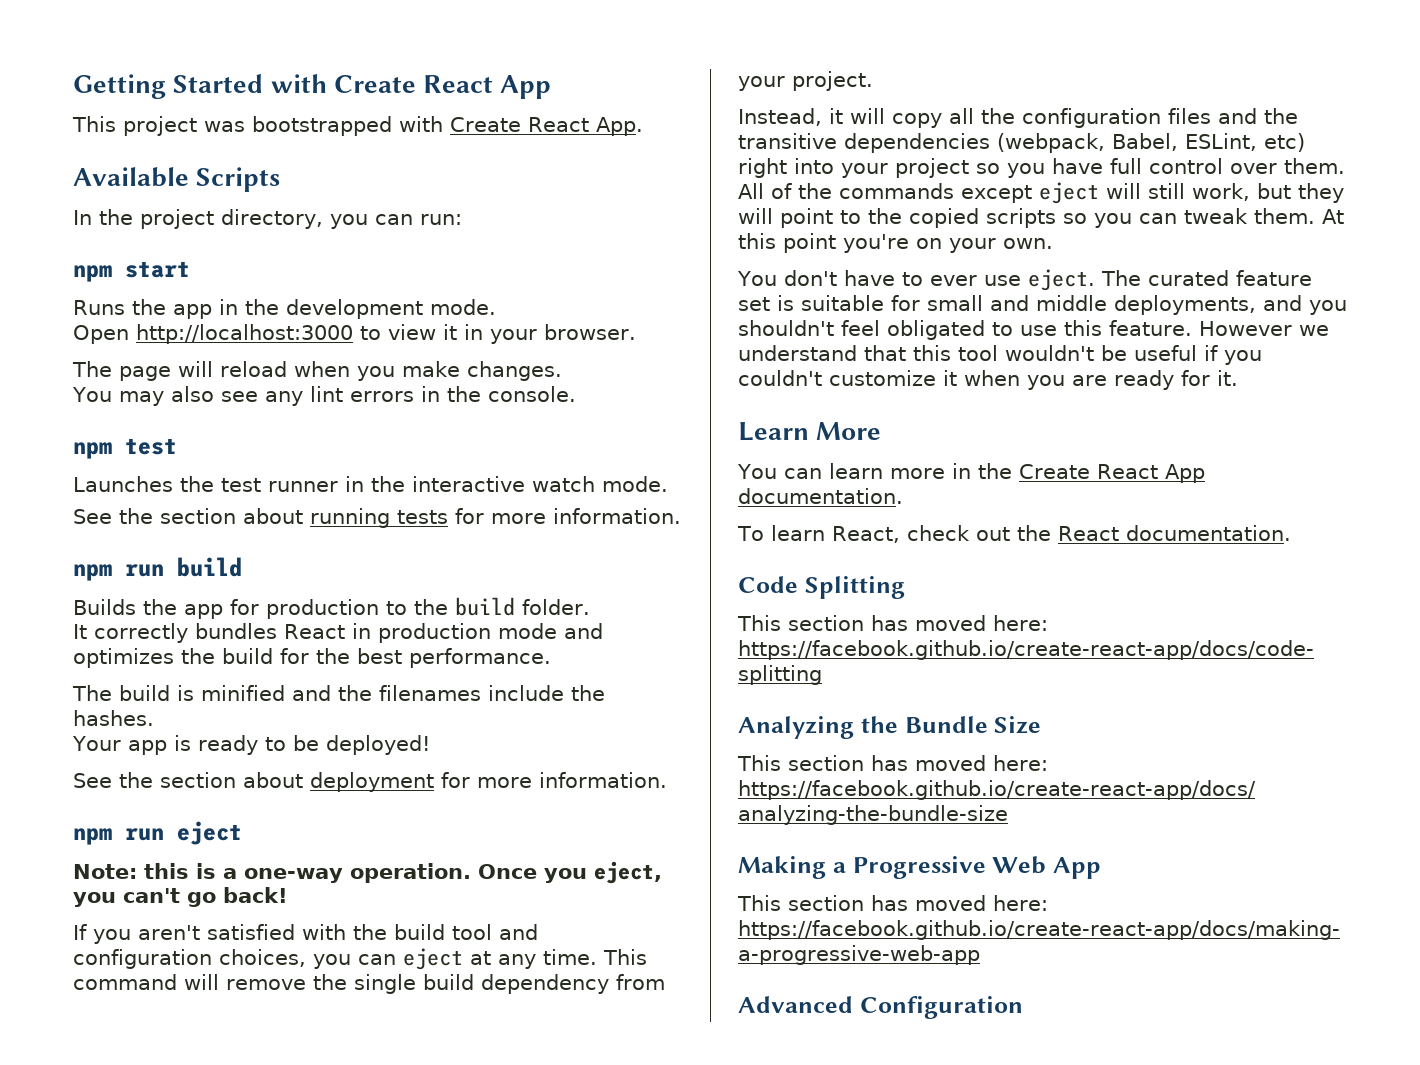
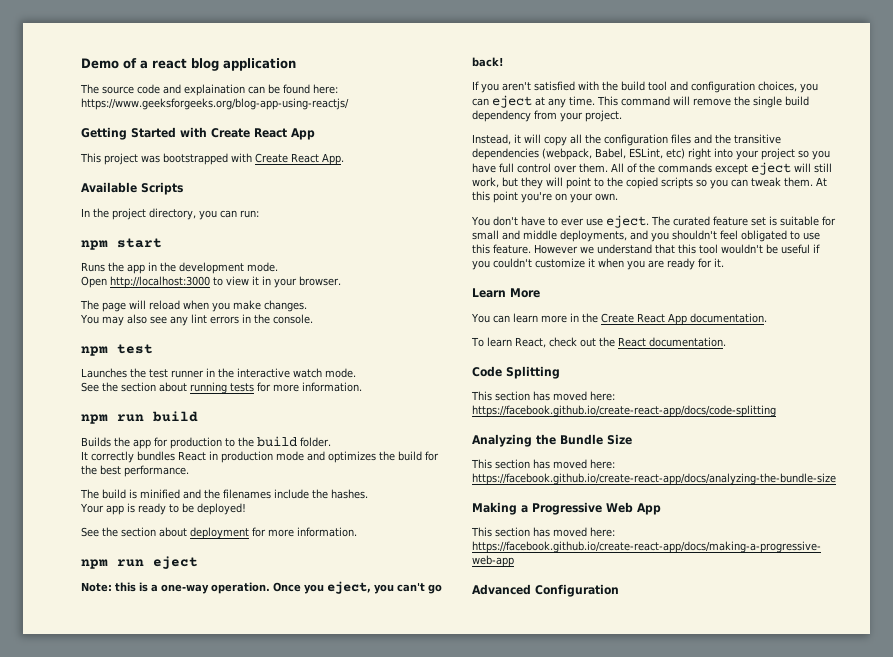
+ Demo of a react blog application
+ The source code and explaination can be found here: https://www.geeksforgeeks.org/blog-app-using-reactjs/

